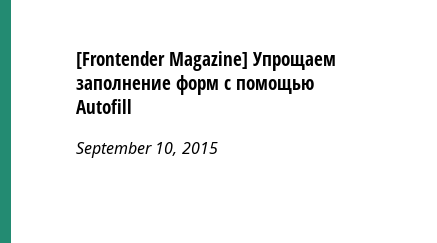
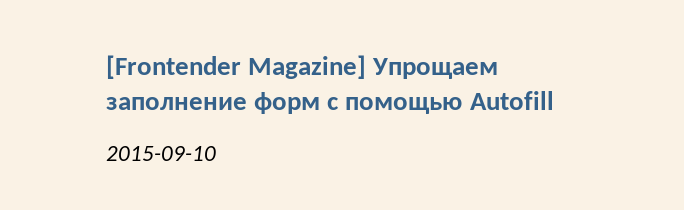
- September 10, 2015
+ 2015-09-10

